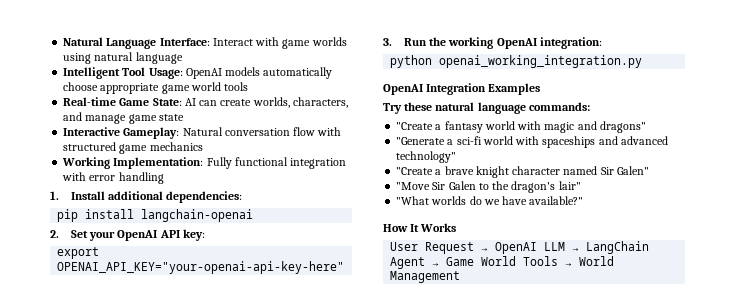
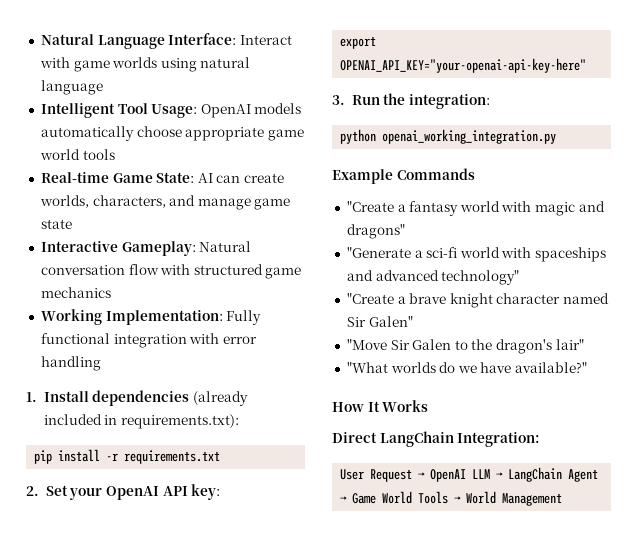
- 1. Install additional dependencies:
+ 1. Install dependencies (already included in requirements.txt):
- pip install langchain-openai
+ pip install -r requirements.txt
- 3. Run the working OpenAI integration:
+ 3. Run the integration:
- OpenAI Integration Examples
- Try these natural language commands:
+ Example Commands
+ Direct LangChain Integration:

